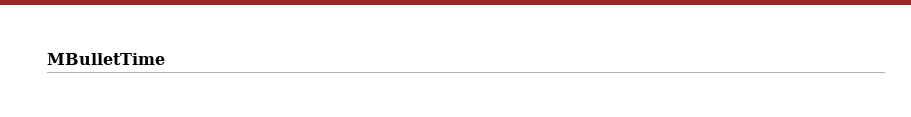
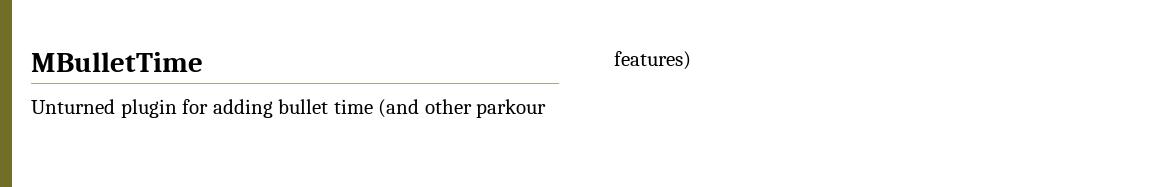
+ Unturned plugin for adding bullet time (and other parkour features)

